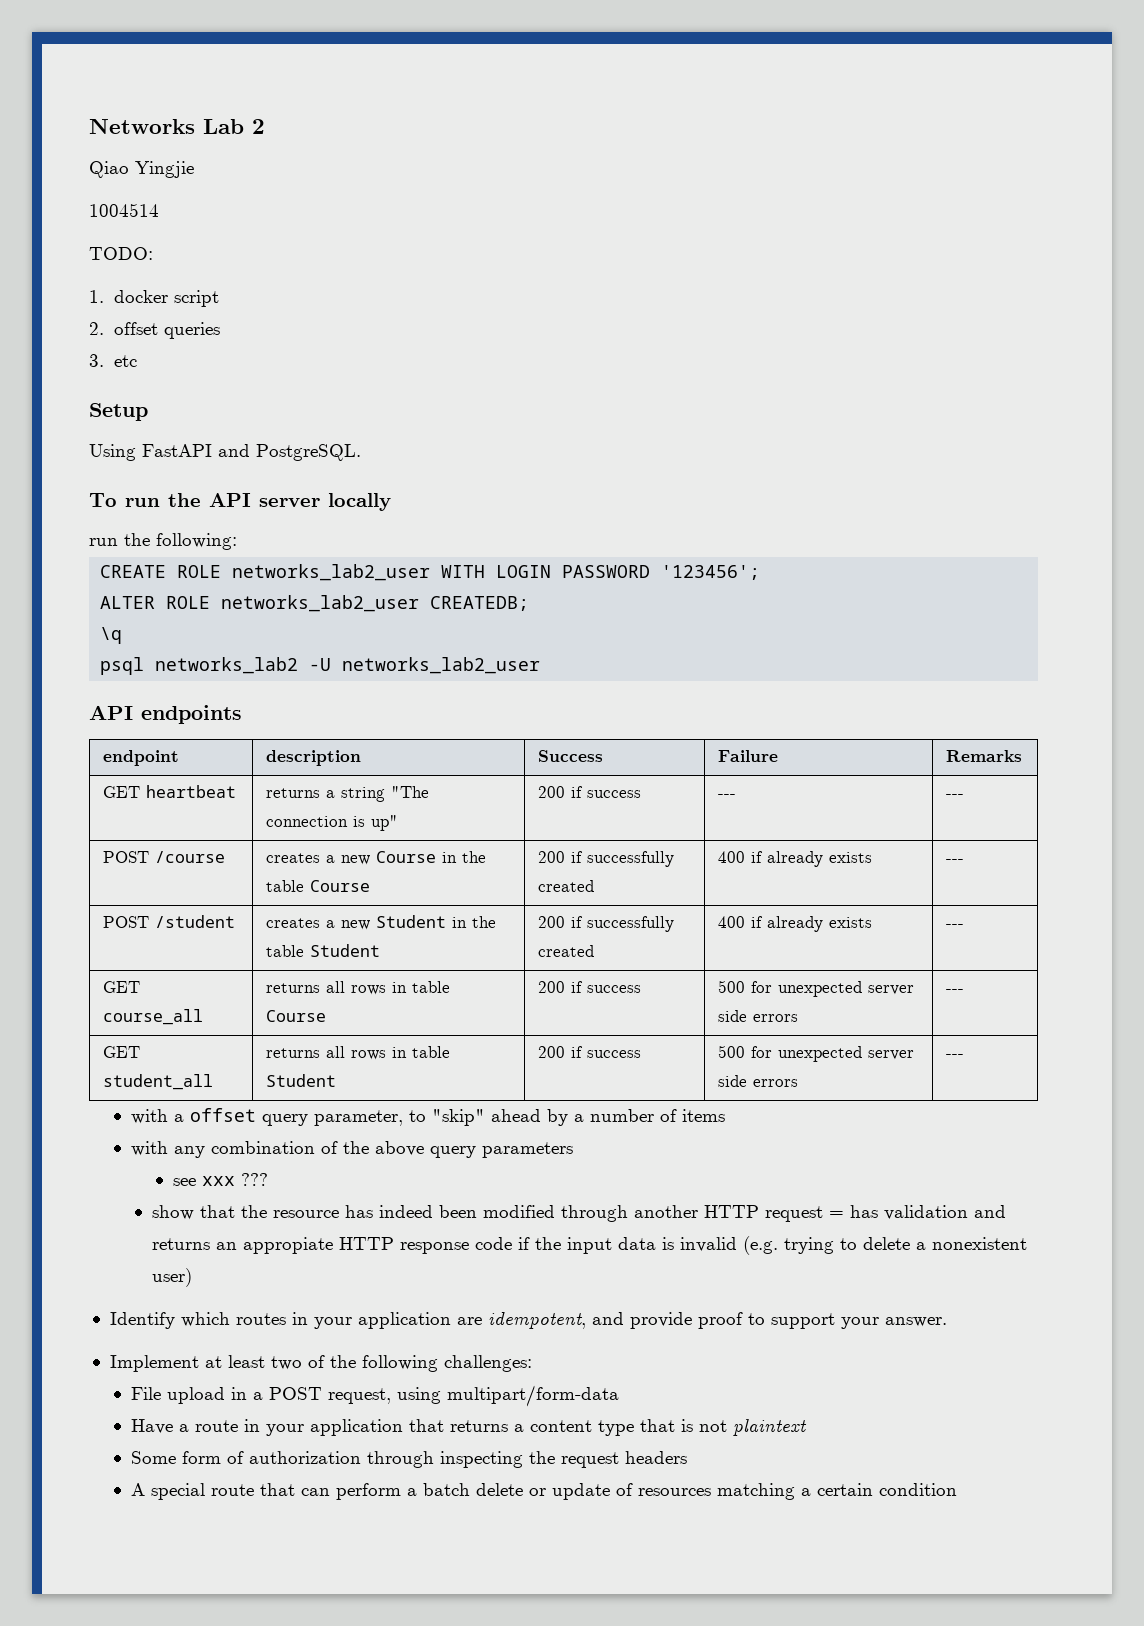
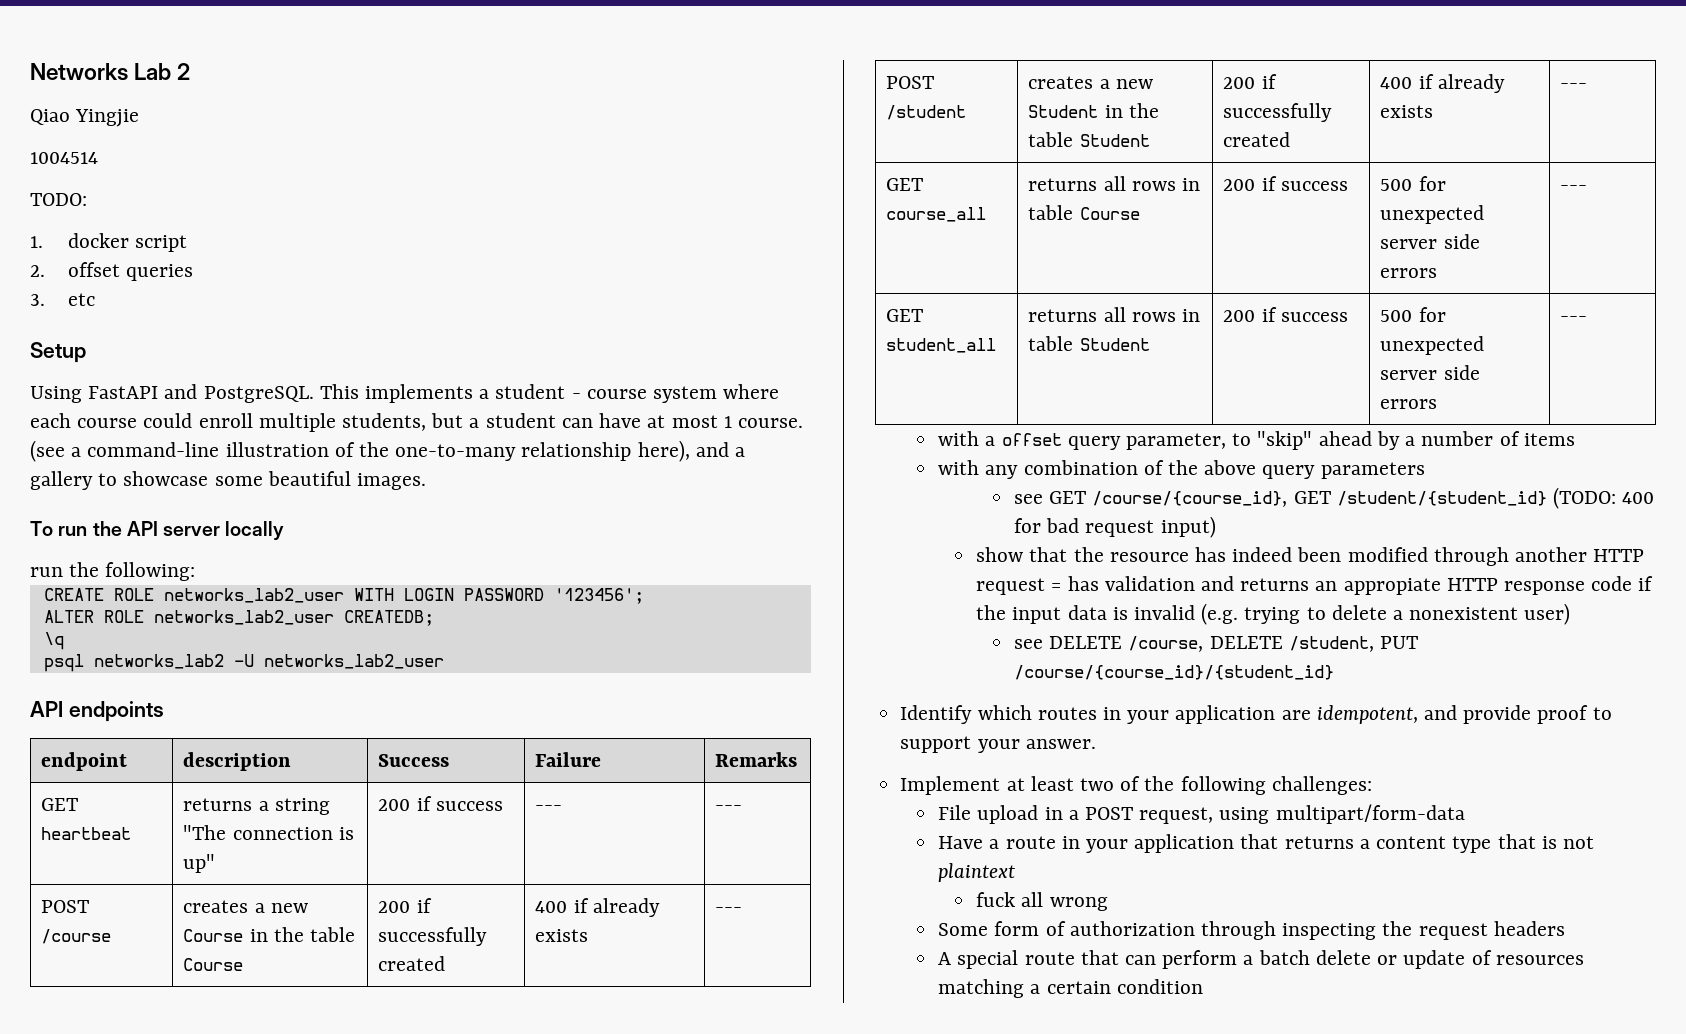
+ This implements a student - course system where each course could enroll multiple students, but a student can have at most 1 course. (see a command-line illustration of the one-to-many relationship here), and a gallery to showcase some beautiful images.
- see xxx ???
+ see GET /course/{course_id}, GET /student/{student_id} (TODO: 400 for bad request input)
+ see DELETE /course, DELETE /student, PUT /course/{course_id}/{student_id}
+ fuck all wrong

